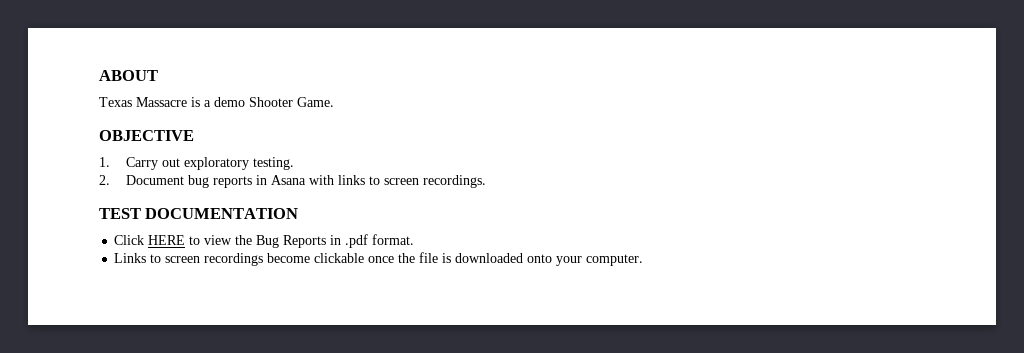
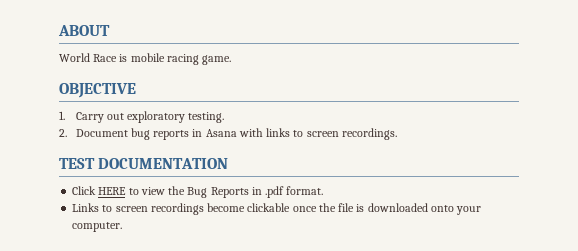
- Texas Massacre is a demo Shooter Game.
+ World Race is mobile racing game.

